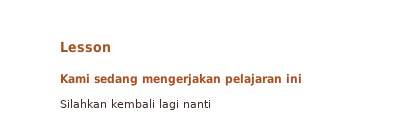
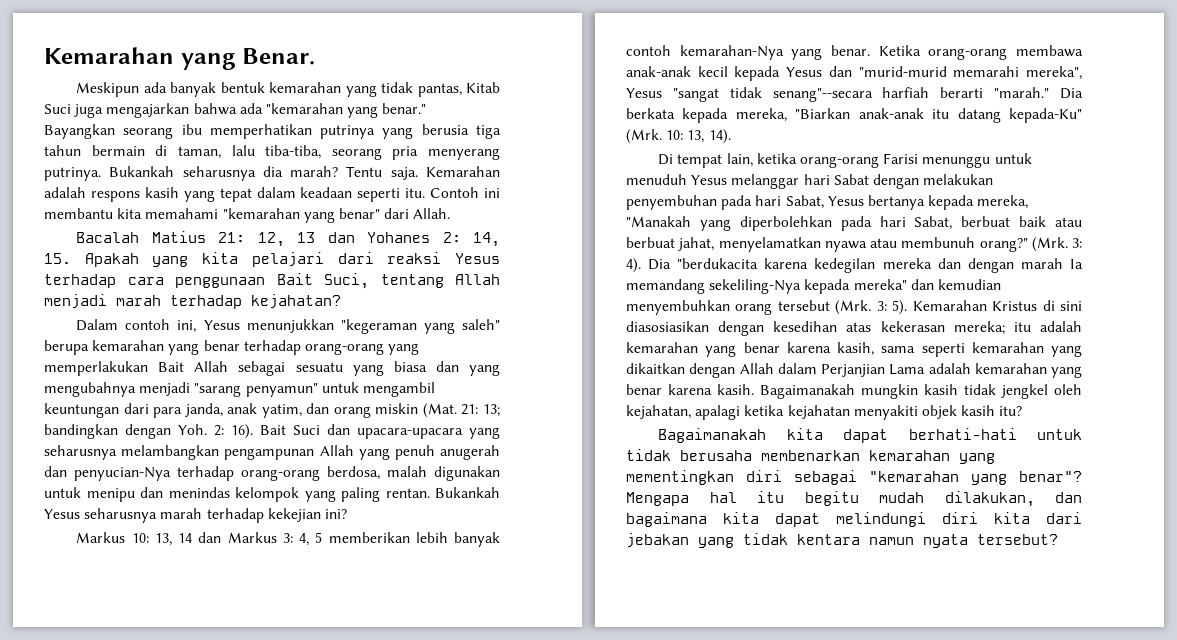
- Lesson
- Kami sedang mengerjakan pelajaran ini
- Silahkan kembali lagi nanti
+ Kemarahan yang Benar.
+ Meskipun ada banyak bentuk kemarahan yang tidak pantas, Kitab Suci juga mengajarkan bahwa ada "kemarahan yang benar." Bayangkan seorang ibu memperhatikan putrinya yang berusia tiga tahun bermain di taman, lalu tiba-tiba, seorang pria menyerang putrinya. Bukankah seharusnya dia marah? Tentu saja. Kemarahan adalah respons kasih yang tepat dalam keadaan seperti itu. Contoh ini membantu kita memahami "kemarahan yang benar" dari Allah.
+ Bacalah Matius 21: 12, 13 dan Yohanes 2: 14, 15. Apakah yang kita pelajari dari reaksi Yesus terhadap cara penggunaan Bait Suci, tentang Allah menjadi marah terhadap kejahatan?
+ Dalam contoh ini, Yesus menunjukkan "kegeraman yang saleh" berupa kemarahan yang benar terhadap orang-orang yang memperlakukan Bait Allah sebagai sesuatu yang biasa dan yang mengubahnya menjadi "sarang penyamun" untuk mengambil keuntungan dari para janda, anak yatim, dan orang miskin (Mat. 21: 13; bandingkan dengan Yoh. 2: 16). Bait Suci dan upacara-upacara yang seharusnya melambangkan pengampunan Allah yang penuh anugerah dan penyucian-Nya terhadap orang-orang berdosa, malah digunakan untuk menipu dan menindas kelompok yang paling rentan. Bukankah Yesus seharusnya marah terhadap kekejian ini?
+ Markus 10: 13, 14 dan Markus 3: 4, 5 memberikan lebih banyak contoh kemarahan-Nya yang benar. Ketika orang-orang membawa anak-anak kecil kepada Yesus dan "murid-murid memarahi mereka", Yesus "sangat tidak senang"--secara harfiah berarti "marah." Dia berkata kepada mereka, "Biarkan anak-anak itu datang kepada-Ku" (Mrk. 10: 13, 14).
+ Di tempat lain, ketika orang-orang Farisi menunggu untuk menuduh Yesus melanggar hari Sabat dengan melakukan penyembuhan pada hari Sabat, Yesus bertanya kepada mereka, "Manakah yang diperbolehkan pada hari Sabat, berbuat baik atau berbuat jahat, menyelamatkan nyawa atau membunuh orang?" (Mrk. 3: 4). Dia "berdukacita karena kedegilan mereka dan dengan marah Ia memandang sekeliling-Nya kepada mereka" dan kemudian menyembuhkan orang tersebut (Mrk. 3: 5). Kemarahan Kristus di sini diasosiasikan dengan kesedihan atas kekerasan mereka; itu adalah kemarahan yang benar karena kasih, sama seperti kemarahan yang dikaitkan dengan Allah dalam Perjanjian Lama adalah kemarahan yang benar karena kasih. Bagaimanakah mungkin kasih tidak jengkel oleh kejahatan, apalagi ketika kejahatan menyakiti objek kasih itu?
+ Bagaimanakah kita dapat berhati-hati untuk tidak berusaha membenarkan kemarahan yang mementingkan diri sebagai "kemarahan yang benar"? Mengapa hal itu begitu mudah dilakukan, dan bagaimana kita dapat melindungi diri kita dari jebakan yang tidak kentara namun nyata tersebut?

